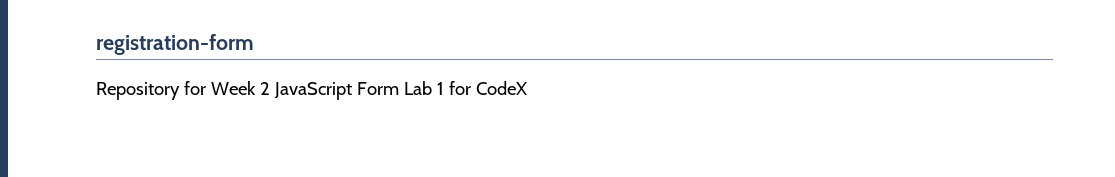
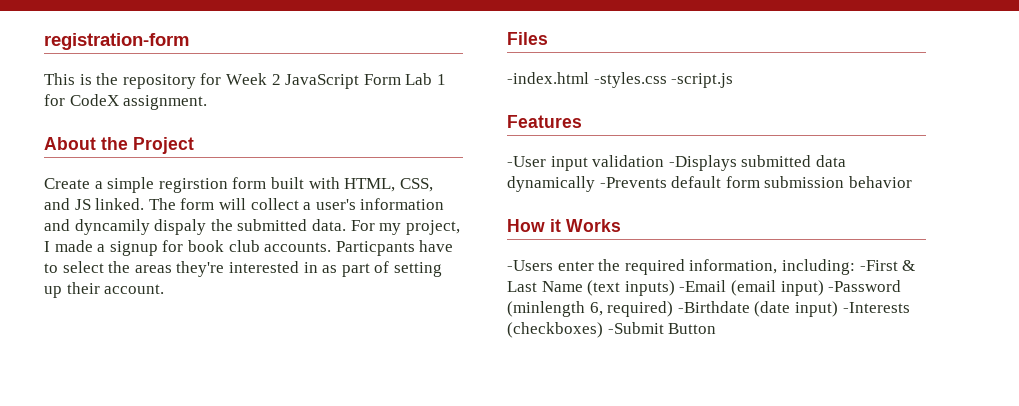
- Repository for Week 2 JavaScript Form Lab 1 for CodeX
+ This is the repository for Week 2 JavaScript Form Lab 1 for CodeX assignment.
+ About the Project
+ Create a simple regirstion form built with HTML, CSS, and JS linked. The form will collect a user's information and dyncamily dispaly the submitted data. For my project, I made a signup for book club accounts. Particpants have to select the areas they're interested in as part of setting up their account.
+ Files
+ -index.html -styles.css -script.js
+ Features
+ -User input validation -Displays submitted data dynamically -Prevents default form submission behavior
+ How it Works
+ -Users enter the required information, including: -First & Last Name (text inputs) -Email (email input) -Password (minlength 6, required) -Birthdate (date input) -Interests (checkboxes) -Submit Button

